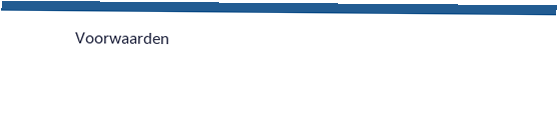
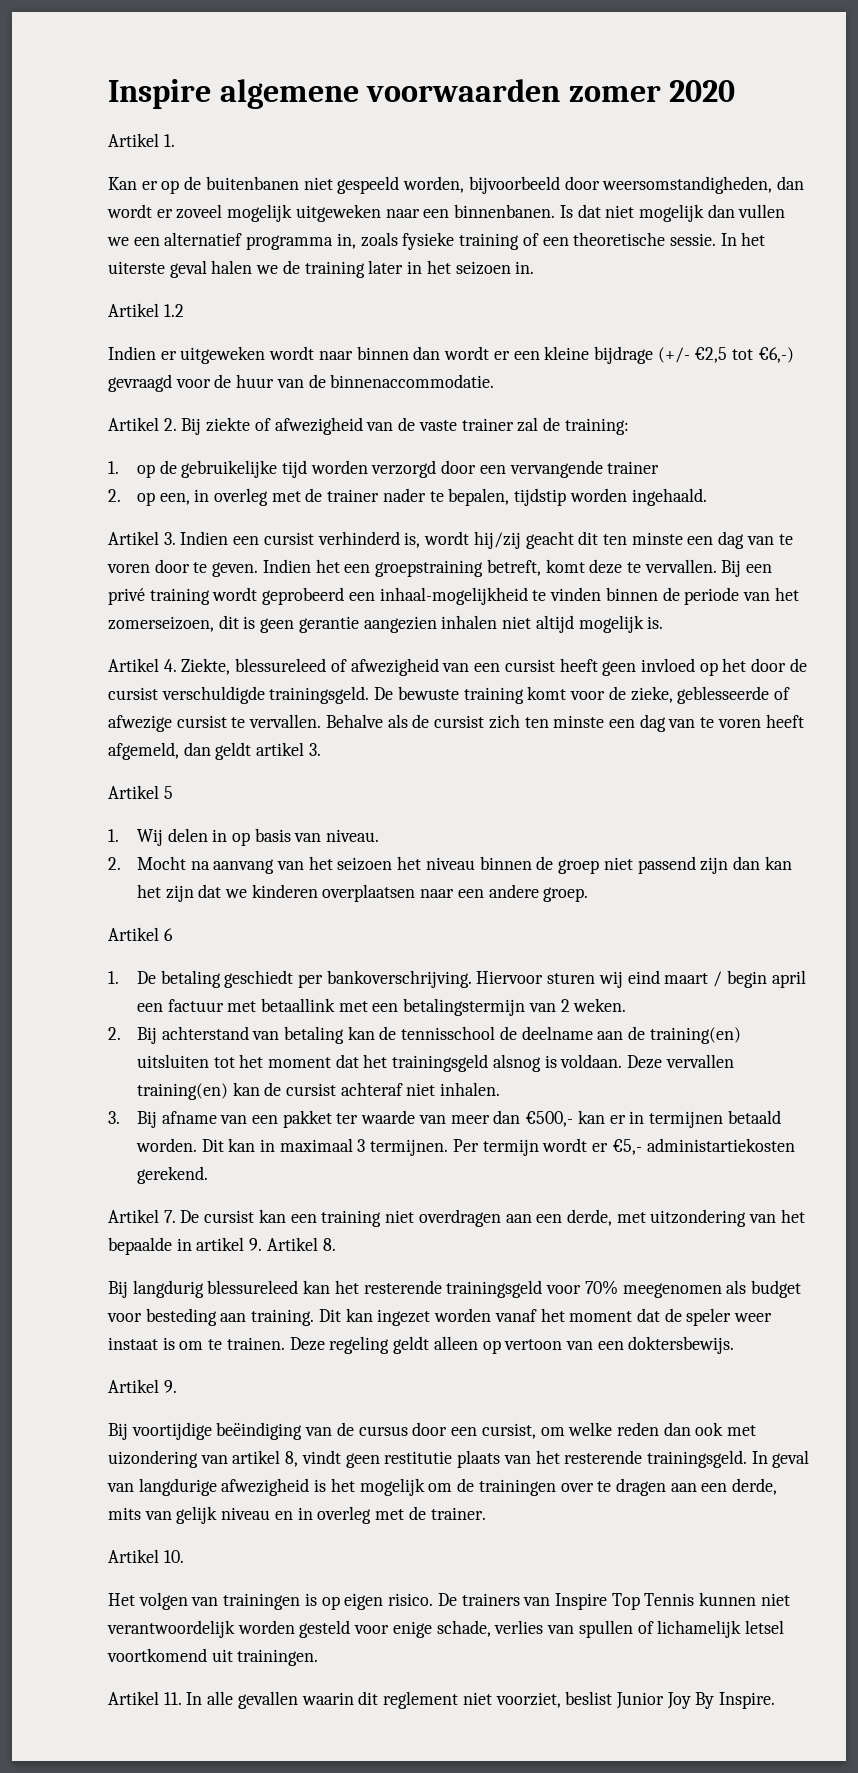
- Voorwaarden
+ Inspire algemene voorwaarden zomer 2020
+ Artikel 1.
+ Kan er op de buitenbanen niet gespeeld worden, bijvoorbeeld door weersomstandigheden, dan wordt er zoveel mogelijk uitgeweken naar een binnenbanen. Is dat niet mogelijk dan vullen we een alternatief programma in, zoals fysieke training of een theoretische sessie. In het uiterste geval halen we de training later in het seizoen in.
+ Artikel 1.2
+ Indien er uitgeweken wordt naar binnen dan wordt er een kleine bijdrage (+/- €2,5 tot €6,-) gevraagd voor de huur van de binnenaccommodatie.
+ Artikel 2. Bij ziekte of afwezigheid van de vaste trainer zal de training:
+ 1. op de gebruikelijke tijd worden verzorgd door een vervangende trainer
+ 2. op een, in overleg met de trainer nader te bepalen, tijdstip worden ingehaald.
+ Artikel 3. Indien een cursist verhinderd is, wordt hij/zij geacht dit ten minste een dag van te voren door te geven. Indien het een groepstraining betreft, komt deze te vervallen. Bij een privé training wordt geprobeerd een inhaal-mogelijkheid te vinden binnen de periode van het zomerseizoen, dit is geen gerantie aangezien inhalen niet altijd mogelijk is.
+ Artikel 4. Ziekte, blessureleed of afwezigheid van een cursist heeft geen invloed op het door de cursist verschuldigde trainingsgeld. De bewuste training komt voor de zieke, geblesseerde of afwezige cursist te vervallen. Behalve als de cursist zich ten minste een dag van te voren heeft afgemeld, dan geldt artikel 3.
+ Artikel 5
+ 1. Wij delen in op basis van niveau.
+ 2. Mocht na aanvang van het seizoen het niveau binnen de groep niet passend zijn dan kan het zijn dat we kinderen overplaatsen naar een andere groep.
+ Artikel 6
+ 1. De betaling geschiedt per bankoverschrijving. Hiervoor sturen wij eind maart / begin april een factuur met betaallink met een betalingstermijn van 2 weken.
+ 2. Bij achterstand van betaling kan de tennisschool de deelname aan de training(en) uitsluiten tot het moment dat het trainingsgeld alsnog is voldaan. Deze vervallen training(en) kan de cursist achteraf niet inhalen.
+ 3. Bij afname van een pakket ter waarde van meer dan €500,- kan er in termijnen betaald worden. Dit kan in maximaal 3 termijnen. Per termijn wordt er €5,- administartiekosten gerekend.
+ Artikel 7. De cursist kan een training niet overdragen aan een derde, met uitzondering van het bepaalde in artikel 9. Artikel 8.
+ Bij langdurig blessureleed kan het resterende trainingsgeld voor 70% meegenomen als budget voor besteding aan training. Dit kan ingezet worden vanaf het moment dat de speler weer instaat is om te trainen. Deze regeling geldt alleen op vertoon van een doktersbewijs.
+ Artikel 9.
+ Bij voortijdige beëindiging van de cursus door een cursist, om welke reden dan ook met uizondering van artikel 8, vindt geen restitutie plaats van het resterende trainingsgeld. In geval van langdurige afwezigheid is het mogelijk om de trainingen over te dragen aan een derde, mits van gelijk niveau en in overleg met de trainer.
+ Artikel 10.
+ Het volgen van trainingen is op eigen risico. De trainers van Inspire Top Tennis kunnen niet verantwoordelijk worden gesteld voor enige schade, verlies van spullen of lichamelijk letsel voortkomend uit trainingen.
+ Artikel 11. In alle gevallen waarin dit reglement niet voorziet, beslist Junior Joy By Inspire.

